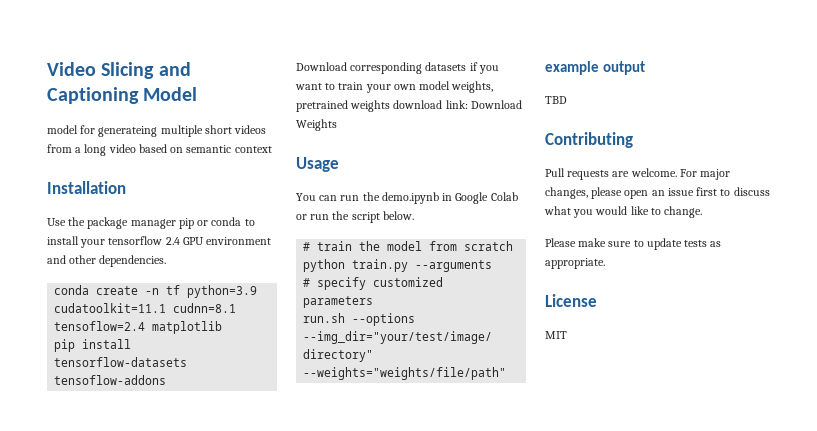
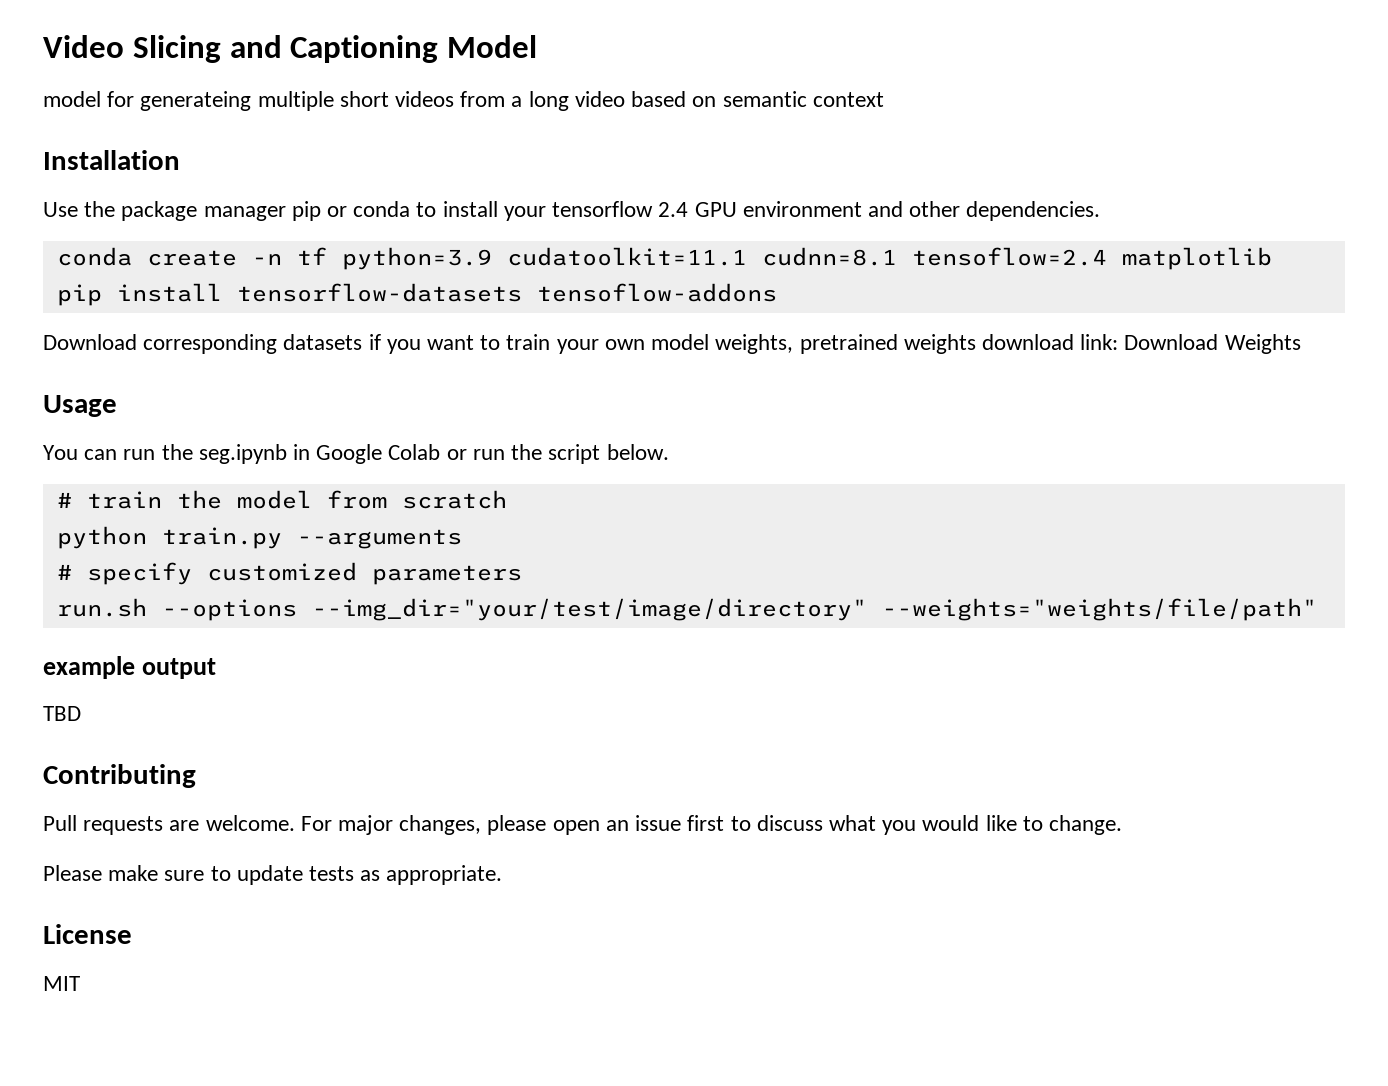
- You can run the demo.ipynb in Google Colab or run the script below.
+ You can run the seg.ipynb in Google Colab or run the script below.

